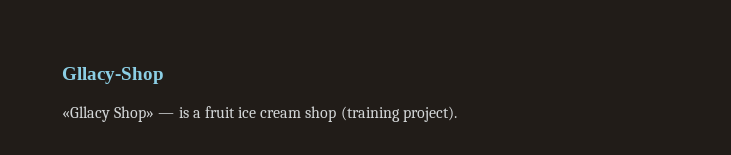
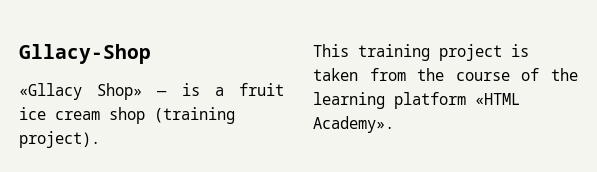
+ This training project is taken from the course of the learning platform «HTML Academy».

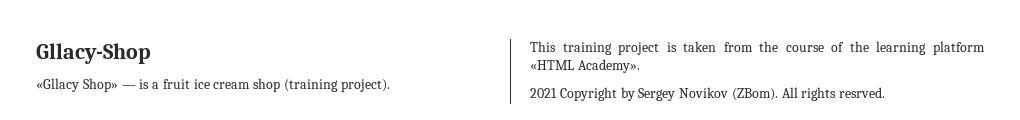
+ 2021 Copyright by Sergey Novikov (ZBom). All rights resrved.

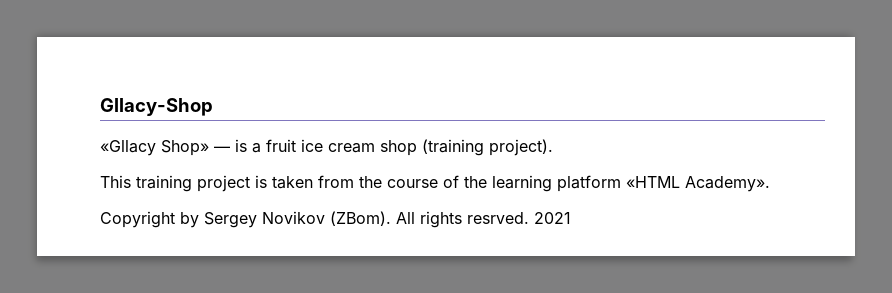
- 2021 Copyright by Sergey Novikov (ZBom).
+ Copyright by Sergey Novikov (ZBom).
+ 2021

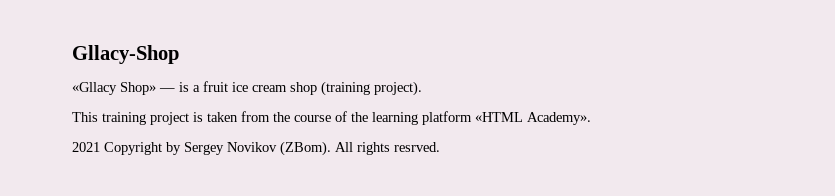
- Copyright by Sergey Novikov (ZBom).
+ 2021 Copyright by Sergey Novikov (ZBom).
- 2021

